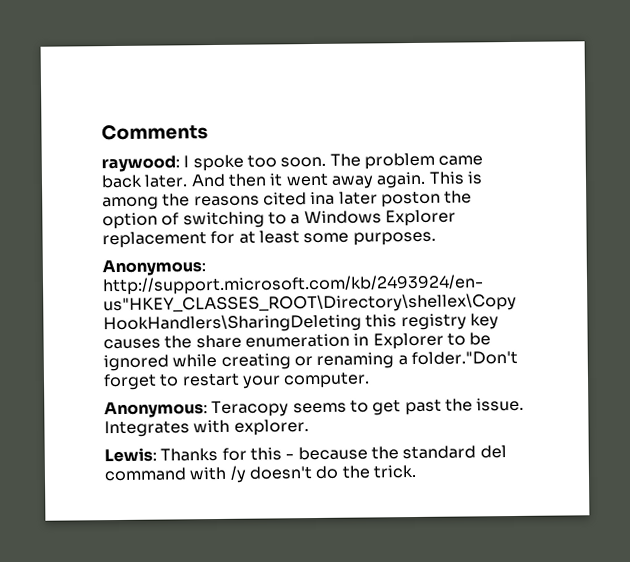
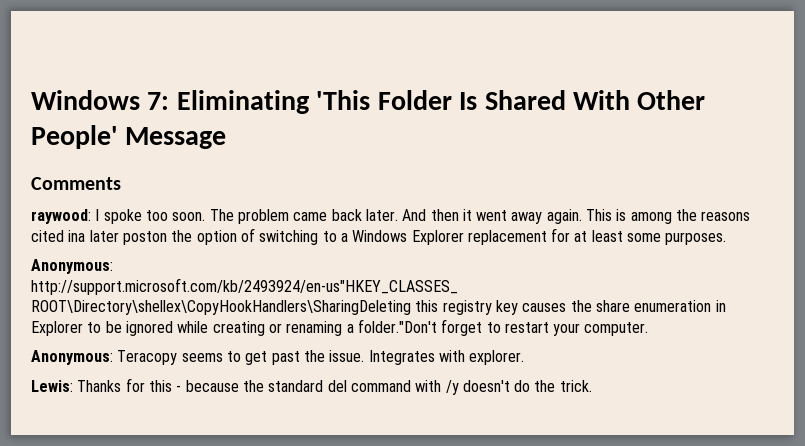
+ Windows 7: Eliminating 'This Folder Is Shared With Other People' Message

